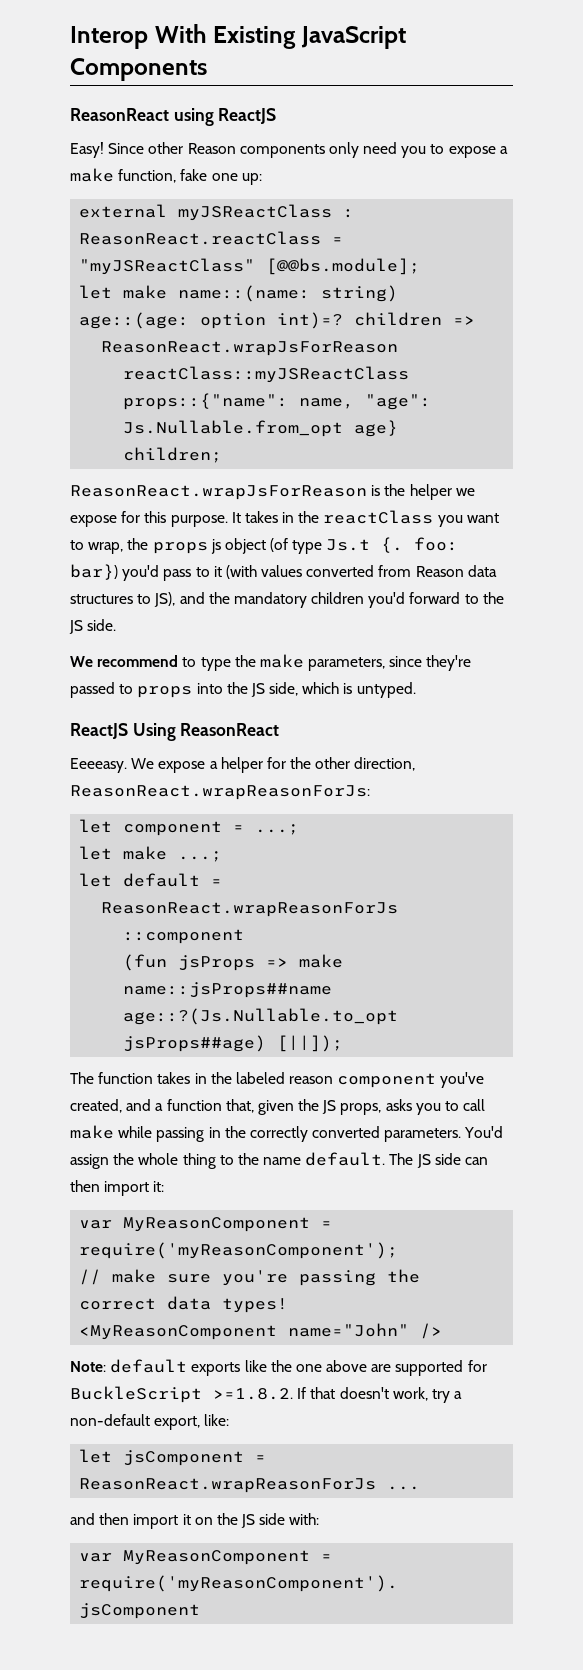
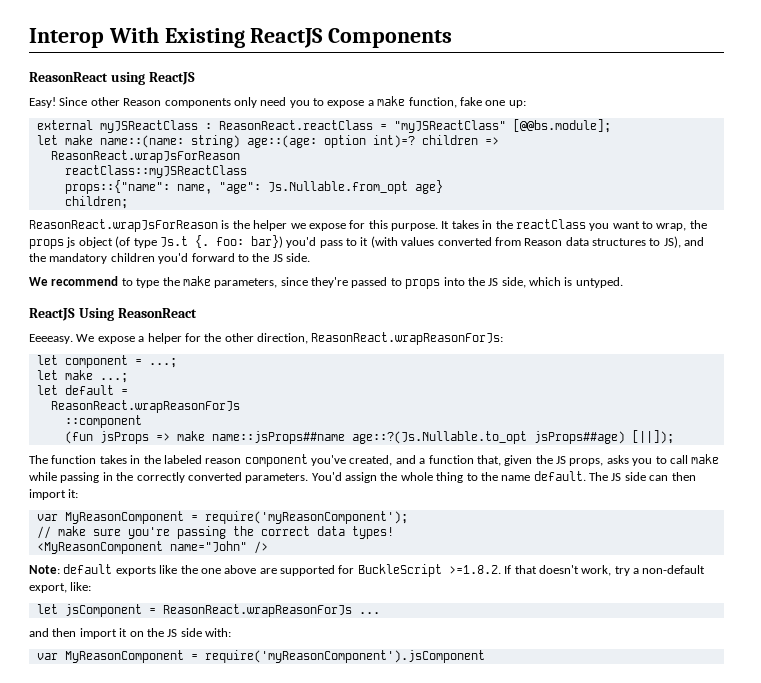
- Interop With Existing JavaScript Components
+ Interop With Existing ReactJS Components

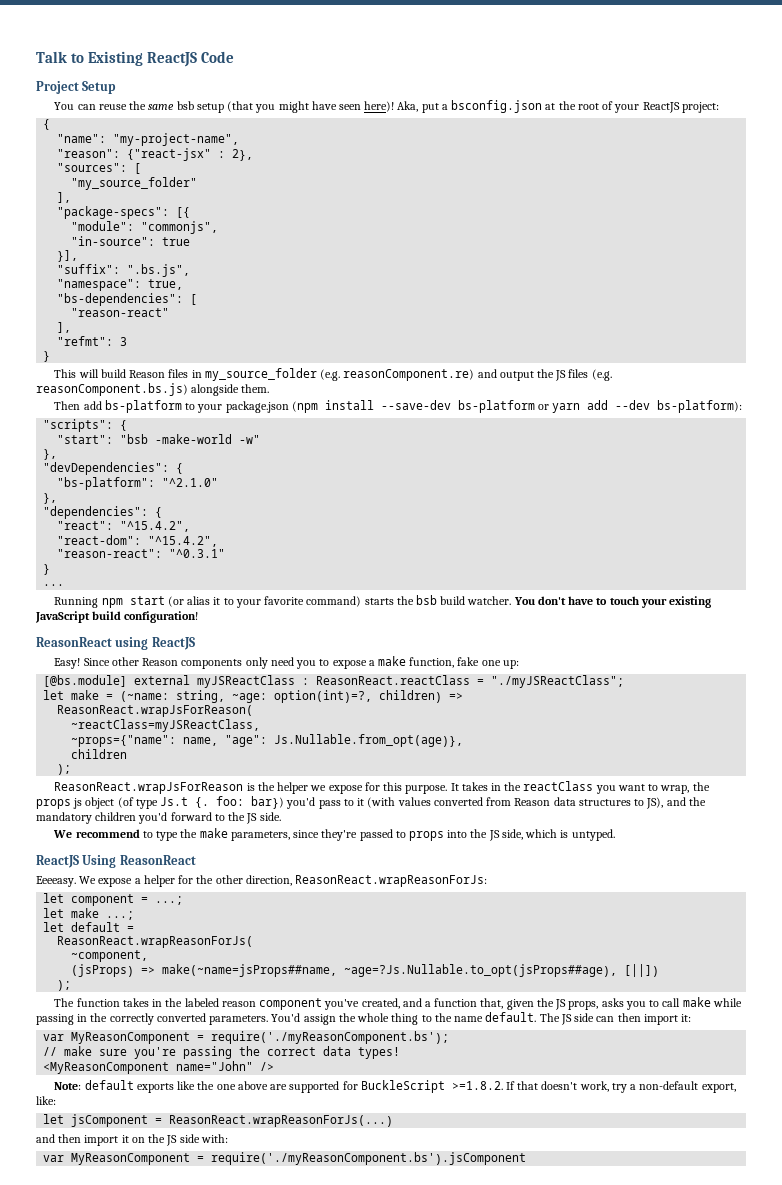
- Interop With Existing ReactJS Components
+ Talk to Existing ReactJS Code
+ Project Setup
+ You can reuse the same bsb setup (that you might have seen here)! Aka, put a bsconfig.json at the root of your ReactJS project:
+ {
+ "name": "my-project-name",
+ "reason": {"react-jsx" : 2},
+ "sources": [
+ "my_source_folder"
+ ],
+ "package-specs": [{
+ "module": "commonjs",
+ "in-source": true
+ }],
+ "suffix": ".bs.js",
+ "namespace": true,
+ "bs-dependencies": [
+ "reason-react"
+ ],
+ "refmt": 3
+ }
+ This will build Reason files in my_source_folder (e.g. reasonComponent.re) and output the JS files (e.g. reasonComponent.bs.js) alongside them.
+ Then add bs-platform to your package.json (npm install --save-dev bs-platform or yarn add --dev bs-platform):
+ "scripts": {
+ "start": "bsb -make-world -w"
+ },
+ "devDependencies": {
+ "bs-platform": "^2.1.0"
+ },
+ "dependencies": {
+ "react": "^15.4.2",
+ "react-dom": "^15.4.2",
+ "reason-react": "^0.3.1"
+ }
+ ...
+ Running npm start (or alias it to your favorite command) starts the bsb build watcher. You don't have to touch your existing JavaScript build configuration!
- external myJSReactClass : ReasonReact.reactClass = "myJSReactClass" [@@bs.module];
- let make name::(name: string) age::(age: option int)=? children =>
- ReasonReact.wrapJsForReason
- reactClass::myJSReactClass
- props::{"name": name, "age": Js.Nullable.from_opt age}
- children;
+ [@bs.module] external myJSReactClass : ReasonReact.reactClass = "./myJSReactClass";
+ let make = (~name: string, ~age: option(int)=?, children) =>
+ ReasonReact.wrapJsForReason(
+ ~reactClass=myJSReactClass,
+ ~props={"name": name, "age": Js.Nullable.from_opt(age)},
+ children
+ );
  let default =
- ReasonReact.wrapReasonForJs
- ::component
- (fun jsProps => make name::jsProps##name age::?(Js.Nullable.to_opt jsProps##age) [||]);
+ ReasonReact.wrapReasonForJs(
+ ~component,
+ (jsProps) => make(~name=jsProps##name, ~age=?Js.Nullable.to_opt(jsProps##age), [||])
+ );
- var MyReasonComponent = require('myReasonComponent');
+ var MyReasonComponent = require('./myReasonComponent.bs');
- let jsComponent = ReasonReact.wrapReasonForJs ...
+ let jsComponent = ReasonReact.wrapReasonForJs(...)
- var MyReasonComponent = require('myReasonComponent').jsComponent
+ var MyReasonComponent = require('./myReasonComponent.bs').jsComponent

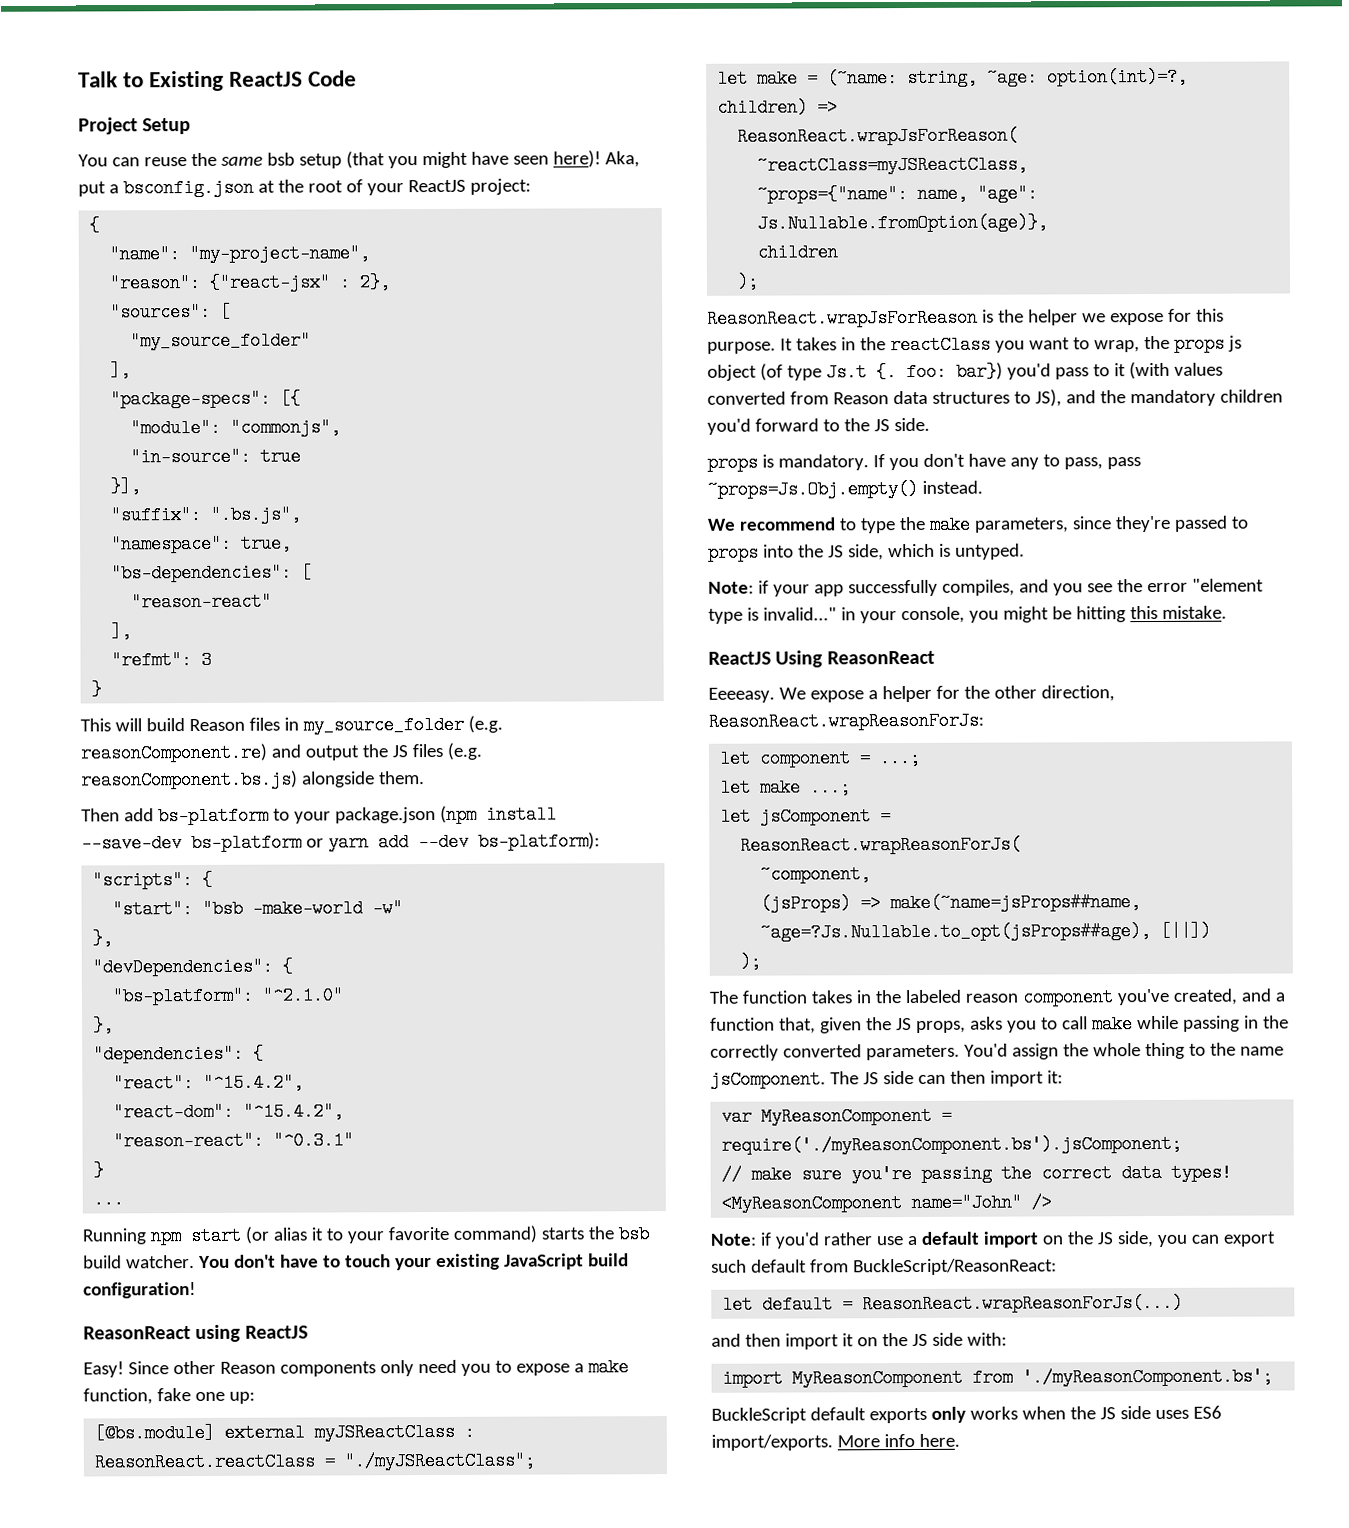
- ~props={"name": name, "age": Js.Nullable.from_opt(age)},
+ ~props={"name": name, "age": Js.Nullable.fromOption(age)},
+ props is mandatory. If you don't have any to pass, pass ~props=Js.Obj.empty() instead.
+ Note: if your app successfully compiles, and you see the error "element type is invalid..." in your console, you might be hitting this mistake.
- let default =
+ let jsComponent =
- You'd assign the whole thing to the name default.
+ You'd assign the whole thing to the name jsComponent.
- var MyReasonComponent = require('./myReasonComponent.bs');
+ var MyReasonComponent = require('./myReasonComponent.bs').jsComponent;
- Note: default exports like the one above are supported for BuckleScript >=1.8.2. If that doesn't work, try a non-default export, like:
- let jsComponent = ReasonReact.wrapReasonForJs(...)
+ Note: if you'd rather use a default import on the JS side, you can export such default from BuckleScript/ReasonReact:
+ let default = ReasonReact.wrapReasonForJs(...)
- var MyReasonComponent = require('./myReasonComponent.bs').jsComponent
+ import MyReasonComponent from './myReasonComponent.bs';
+ BuckleScript default exports only works when the JS side uses ES6 import/exports. More info here.

